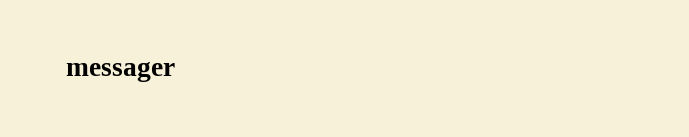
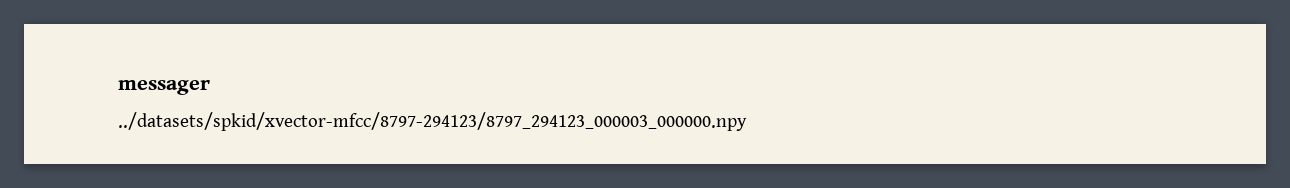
+ ../datasets/spkid/xvector-mfcc/8797-294123/8797_294123_000003_000000.npy

